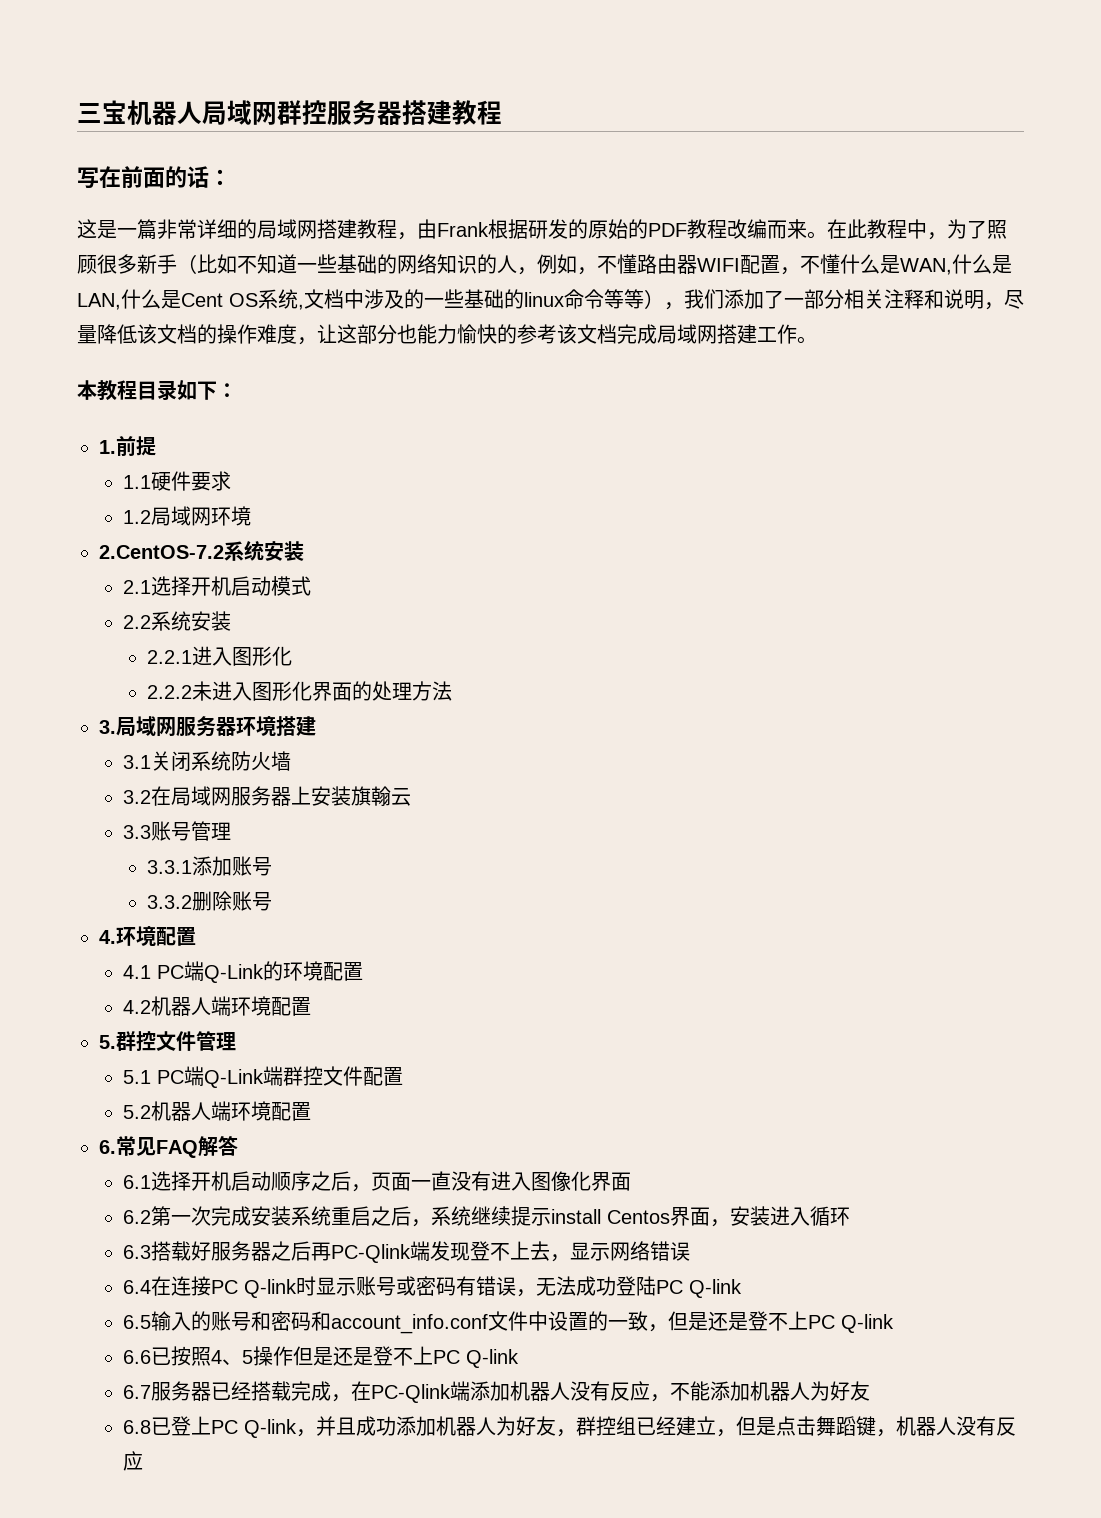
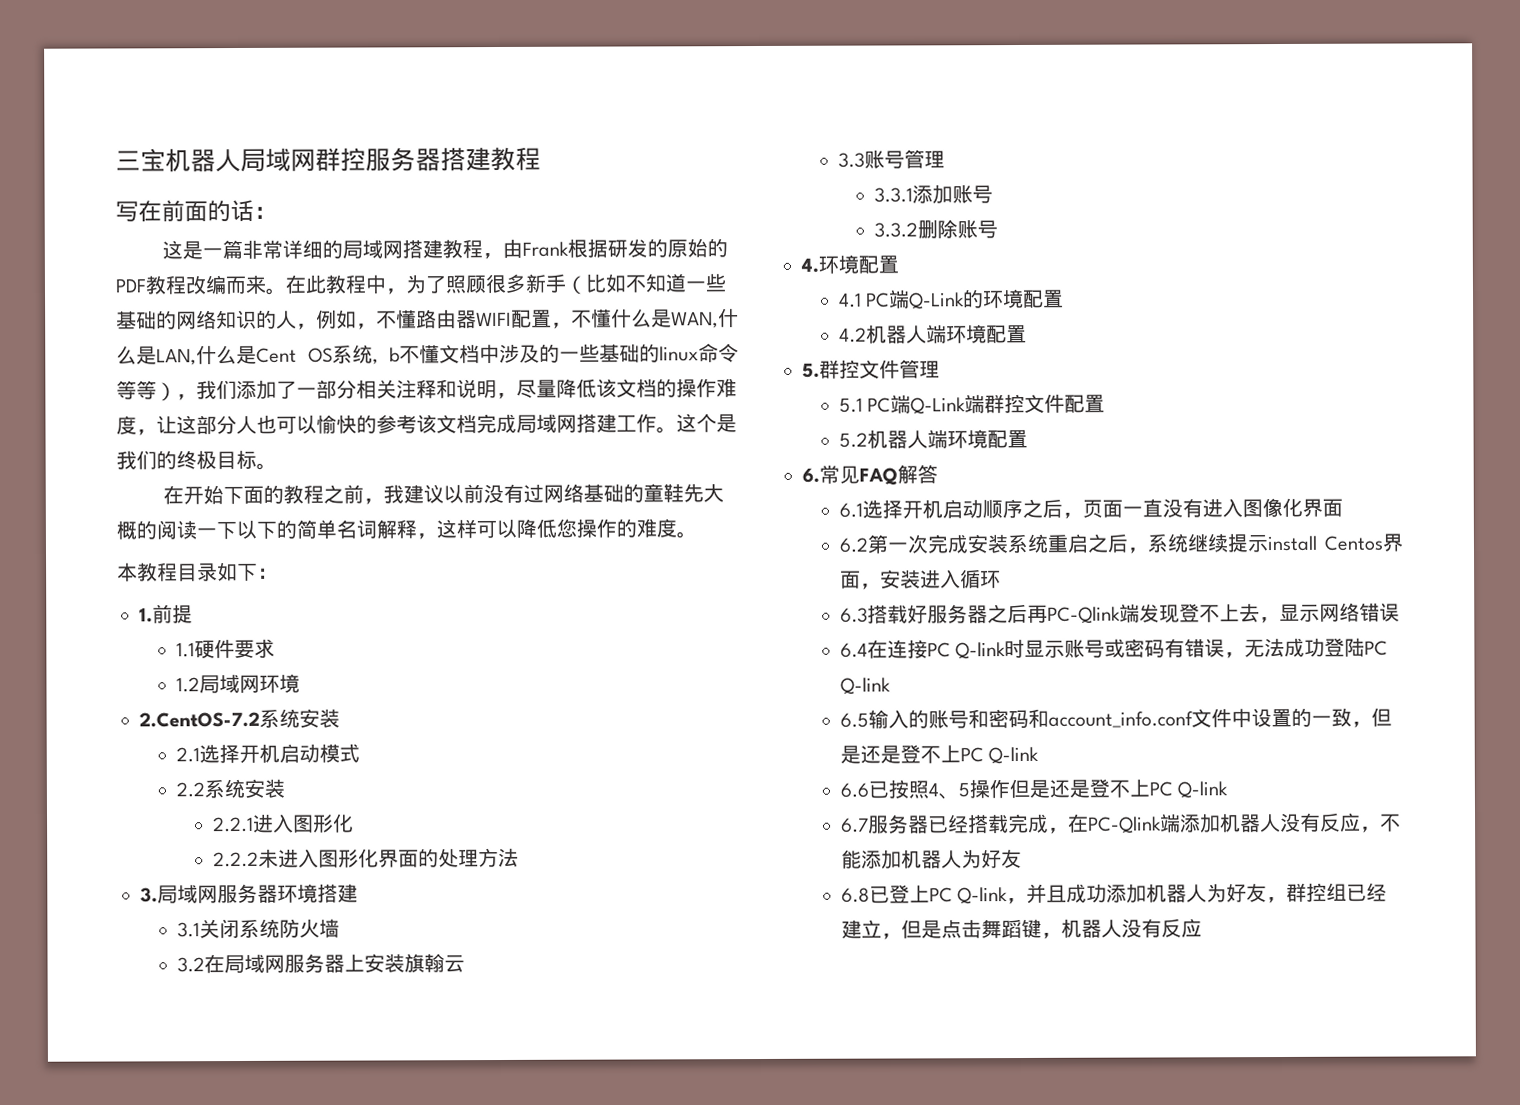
- 在此教程中，为了照顾很多新手（比如不知道一些基础的网络知识的人，例如，不懂路由器WIFI配置，不懂什么是WAN,什么是LAN,什么是Cent OS系统,文档中涉及的一些基础的linux命令等等），我们添加了一部分相关注释和说明，尽量降低该文档的操作难度，让这部分也能力愉快的参考该文档完成局域网搭建工作。
+ 在此教程中，为了照顾很多新手（比如不知道一些基础的网络知识的人，例如，不懂路由器WIFI配置，不懂什么是WAN,什么是LAN,什么是Cent OS系统, b不懂文档中涉及的一些基础的linux命令等等），我们添加了一部分相关注释和说明，尽量降低该文档的操作难度，让这部分人也可以愉快的参考该文档完成局域网搭建工作。这个是我们的终极目标。
+ 在开始下面的教程之前，我建议以前没有过网络基础的童鞋先大概的阅读一下以下的简单名词解释，这样可以降低您操作的难度。

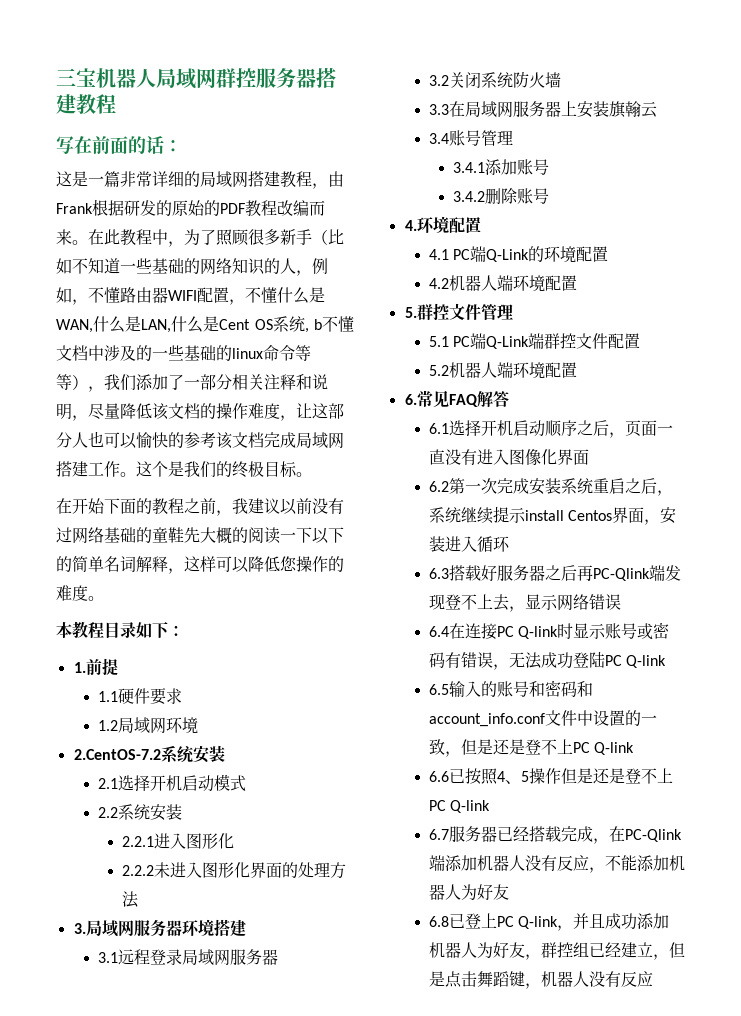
- 3.1关闭系统防火墙
+ 3.1远程登录局域网服务器
+ 3.2关闭系统防火墙
- 3.2在局域网服务器上安装旗翰云
+ 3.3在局域网服务器上安装旗翰云
- 3.3账号管理
+ 3.4账号管理
- 3.3.1添加账号
+ 3.4.1添加账号
- 3.3.2删除账号
+ 3.4.2删除账号

